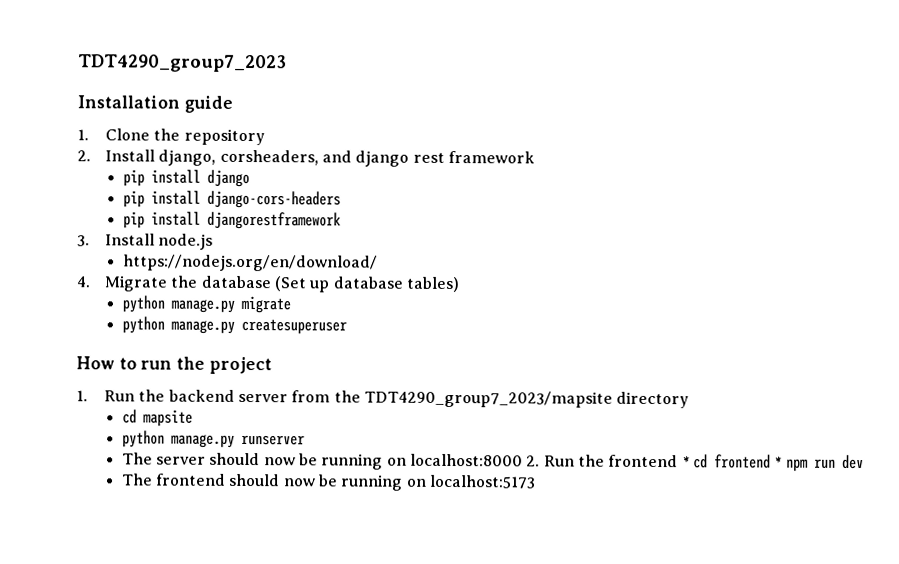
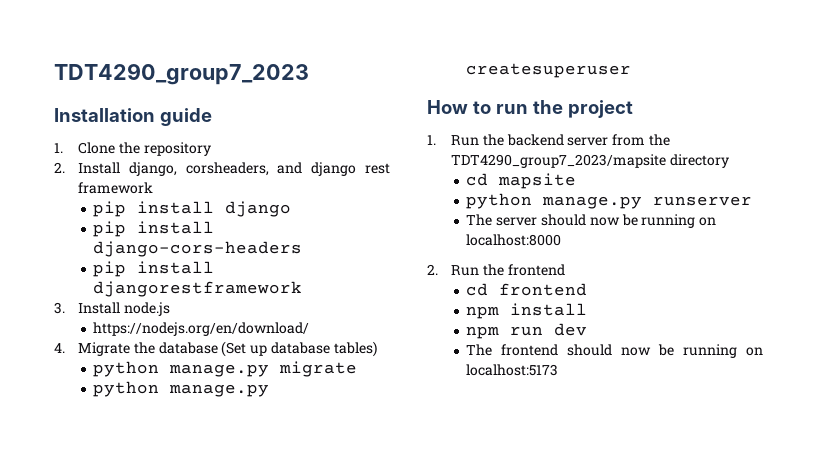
- The server should now be running on localhost:8000 2. Run the frontend * cd frontend * npm run dev
+ The server should now be running on localhost:8000
+ 2. Run the frontend
+ cd frontend
+ npm install
+ npm run dev

